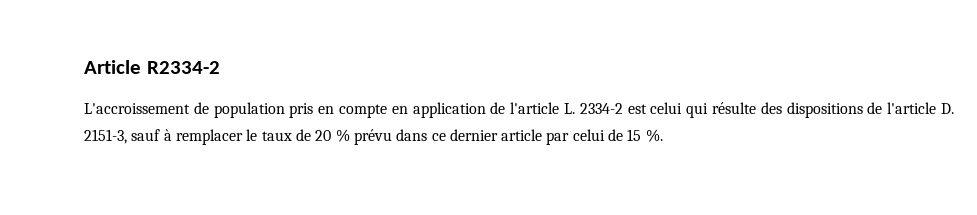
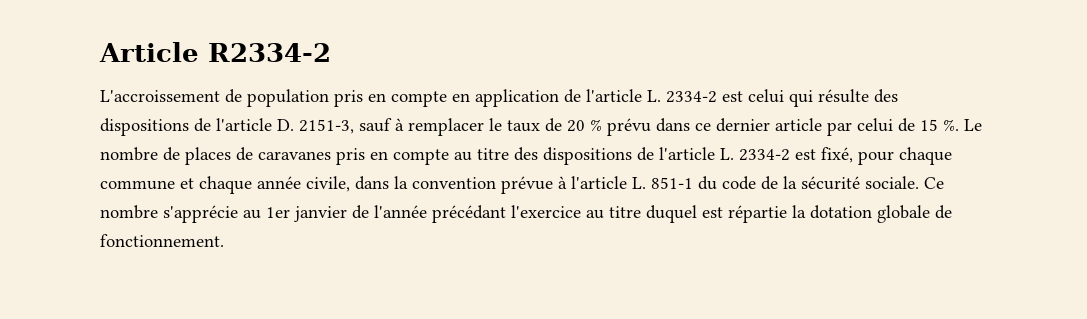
+ Le nombre de places de caravanes pris en compte au titre des dispositions de l'article L. 2334-2 est fixé, pour chaque commune et chaque année civile, dans la convention prévue à l'article L. 851-1 du code de la sécurité sociale. Ce nombre s'apprécie au 1er janvier de l'année précédant l'exercice au titre duquel est répartie la dotation globale de fonctionnement.

